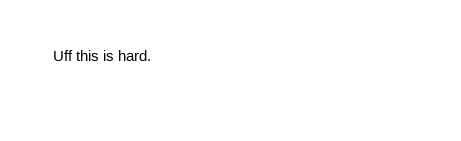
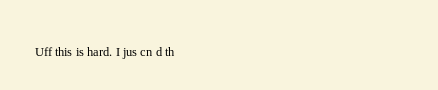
+ I jus cn d th

